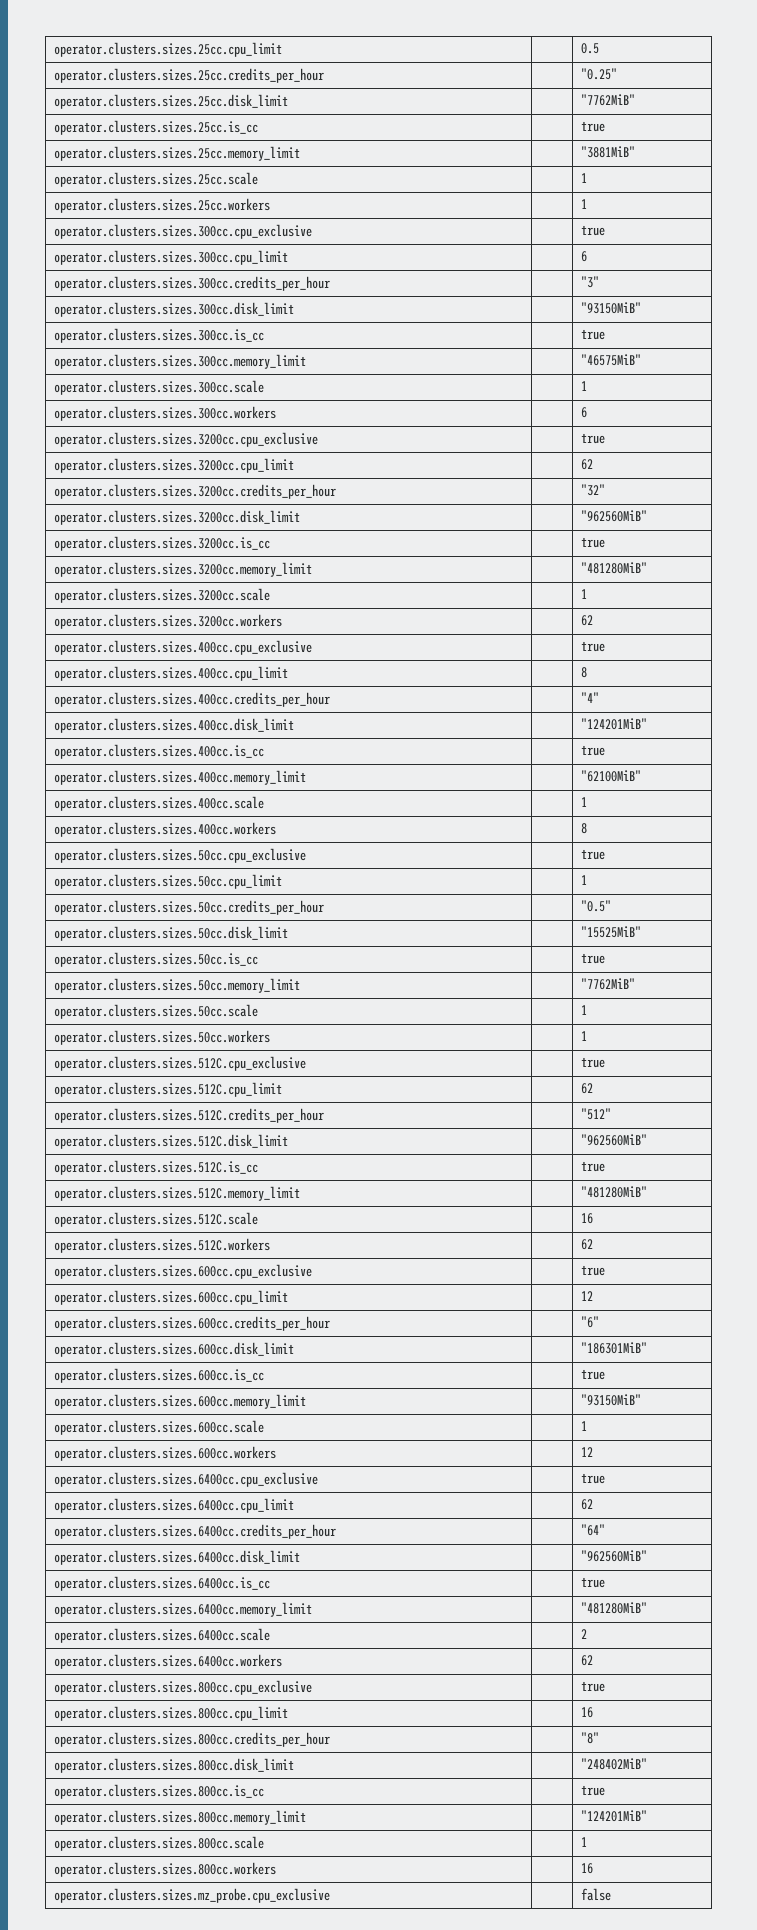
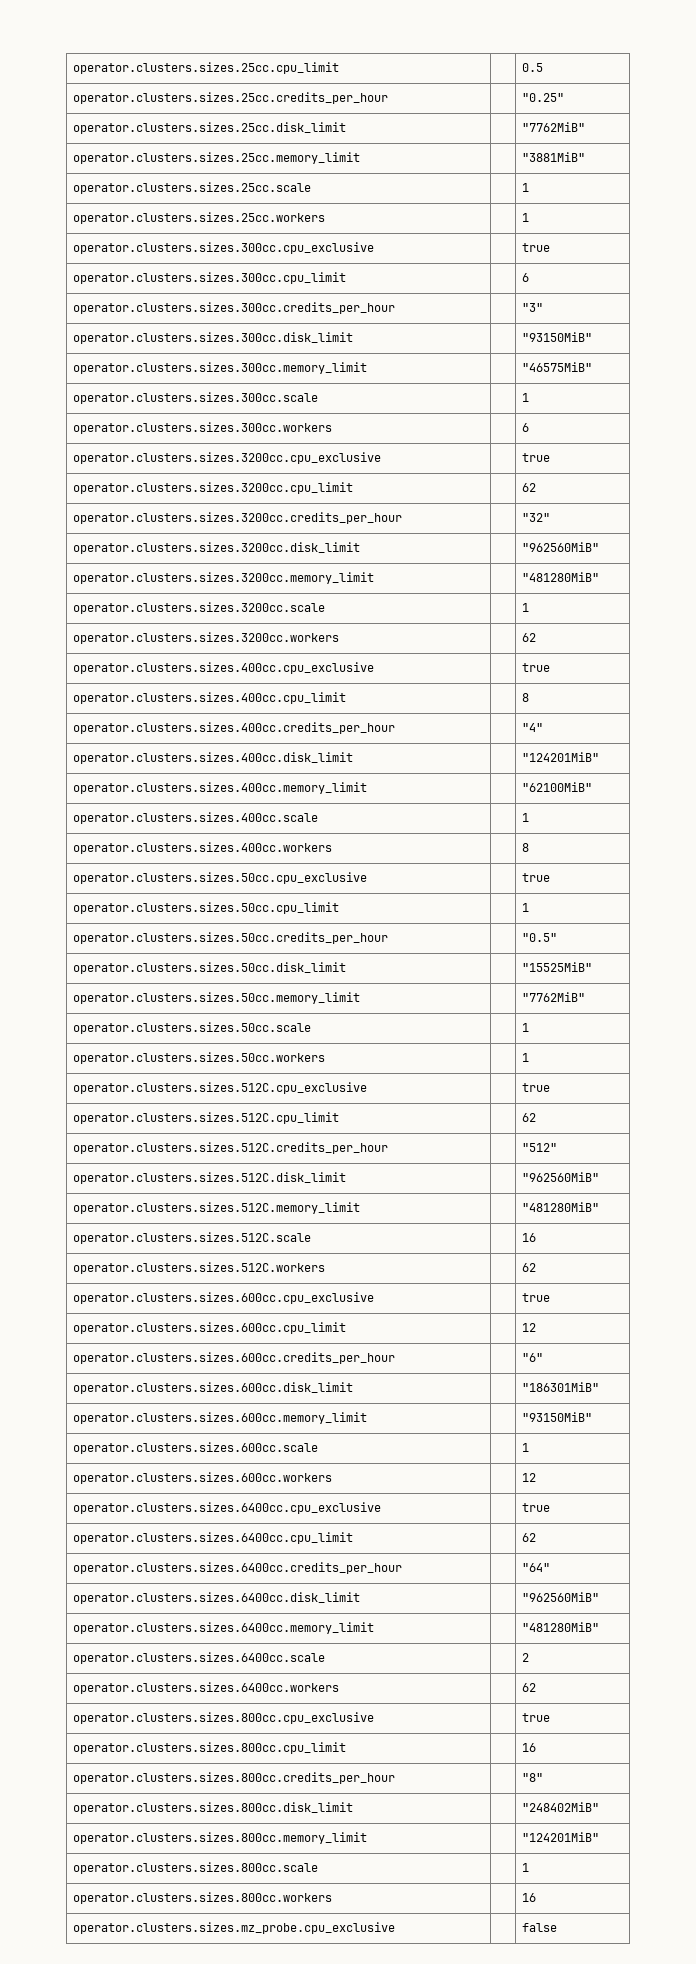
- operator.clusters.sizes.25cc.is_cc | | true
- operator.clusters.sizes.300cc.is_cc | | true
- operator.clusters.sizes.3200cc.is_cc | | true
- operator.clusters.sizes.400cc.is_cc | | true
- operator.clusters.sizes.50cc.is_cc | | true
- operator.clusters.sizes.512C.is_cc | | true
- operator.clusters.sizes.600cc.is_cc | | true
- operator.clusters.sizes.6400cc.is_cc | | true
- operator.clusters.sizes.800cc.is_cc | | true

